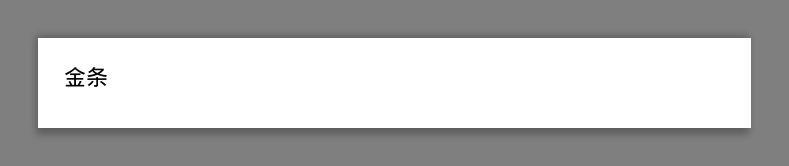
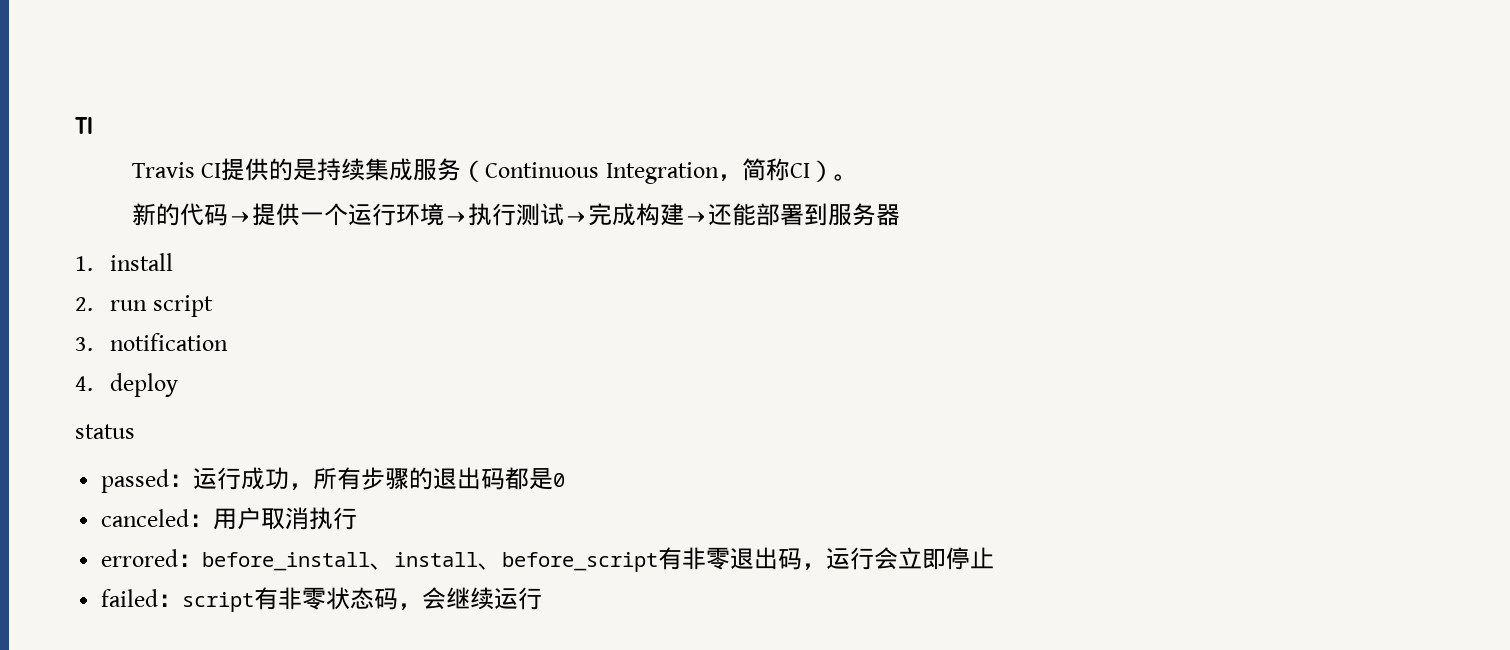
- 金条
+ TI
+ Travis CI提供的是持续集成服务（Continuous Integration，简称CI）。
+ 新的代码→提供一个运行环境→执行测试→完成构建→还能部署到服务器
+ 1. install
+ 2. run script
+ 3. notification
+ 4. deploy
+ status
+ passed：运行成功，所有步骤的退出码都是0
+ canceled：用户取消执行
+ errored：before_install、install、before_script有非零退出码，运行会立即停止
+ failed：script有非零状态码，会继续运行

